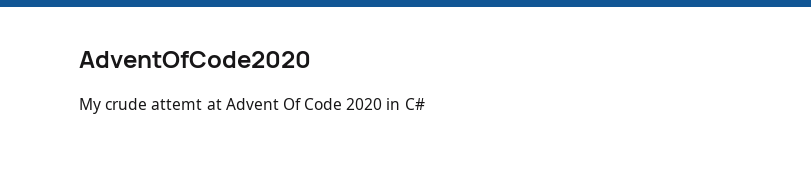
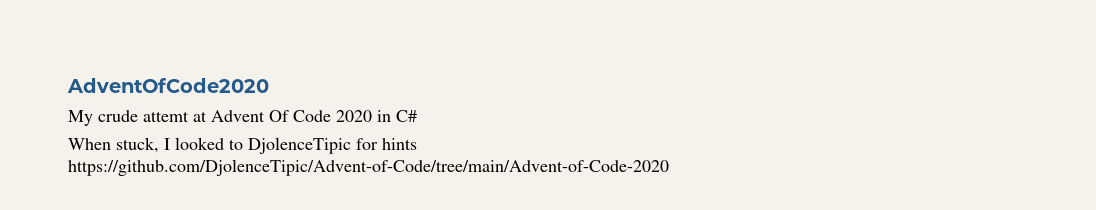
+ When stuck, I looked to DjolenceTipic for hints https://github.com/DjolenceTipic/Advent-of-Code/tree/main/Advent-of-Code-2020

